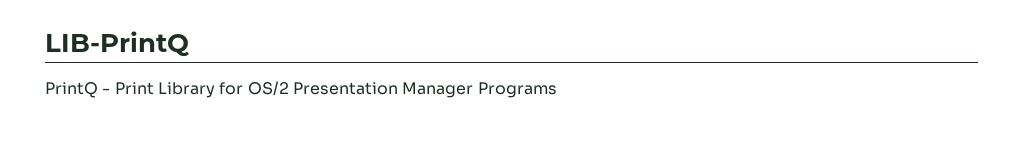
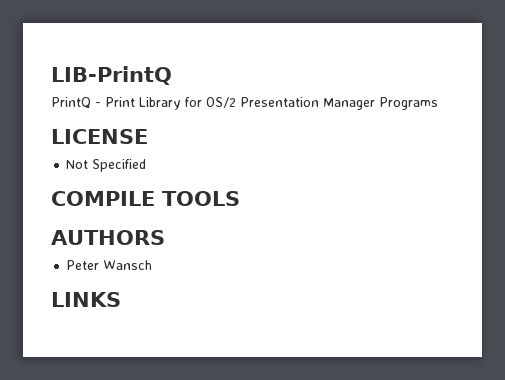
+ LICENSE
+ Not Specified
+ COMPILE TOOLS
+ AUTHORS
+ Peter Wansch
+ LINKS

